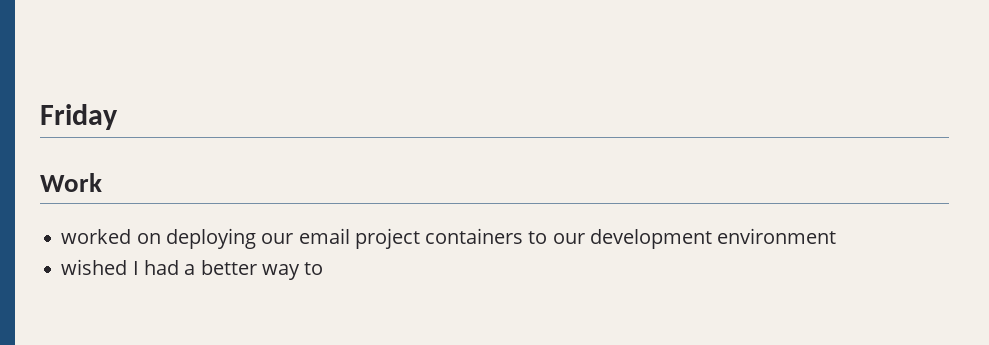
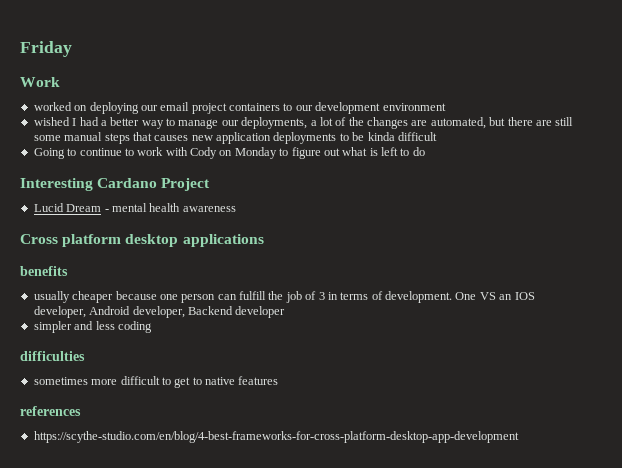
- wished I had a better way to
+ wished I had a better way to manage our deployments, a lot of the changes are automated, but there are still some manual steps that causes new application deployments to be kinda difficult
+ Going to continue to work with Cody on Monday to figure out what is left to do
+ Interesting Cardano Project
+ Lucid Dream - mental health awareness
+ Cross platform desktop applications
+ benefits
+ usually cheaper because one person can fulfill the job of 3 in terms of development. One VS an IOS developer, Android developer, Backend developer
+ simpler and less coding
+ difficulties
+ sometimes more difficult to get to native features
+ references
+ https://scythe-studio.com/en/blog/4-best-frameworks-for-cross-platform-desktop-app-development

